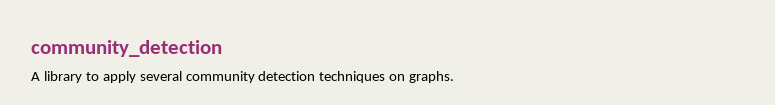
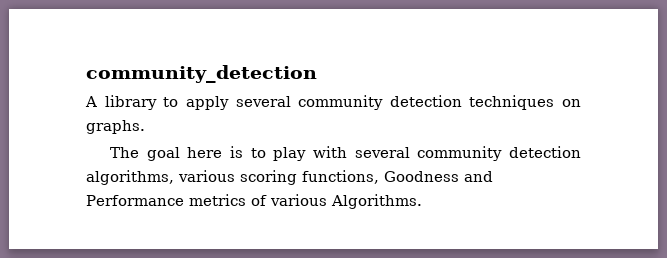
+ The goal here is to play with several community detection algorithms, various scoring functions, Goodness and Performance metrics of various Algorithms.

